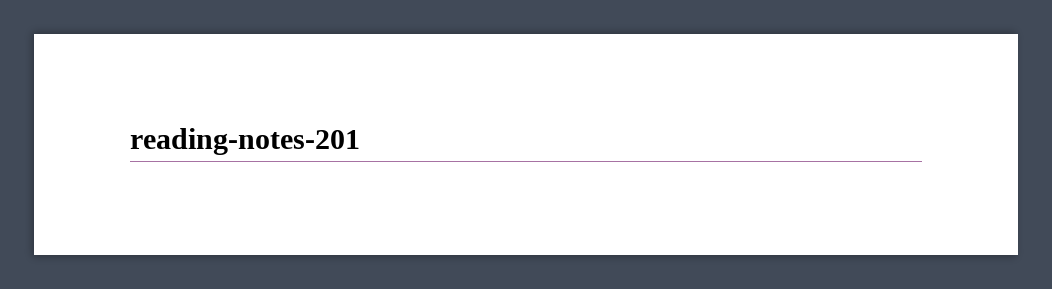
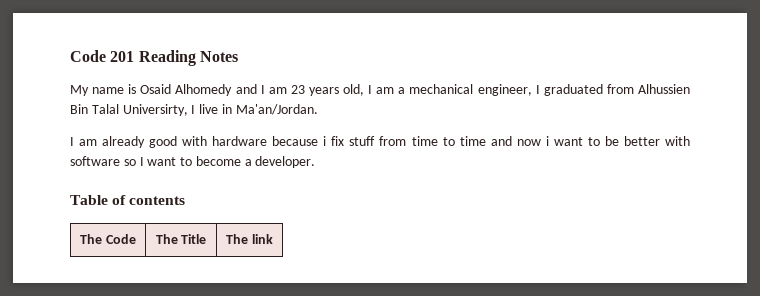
- reading-notes-201
+ Code 201 Reading Notes
+ My name is Osaid Alhomedy and I am 23 years old, I am a mechanical engineer, I graduated from Alhussien Bin Talal Universirty, I live in Ma'an/Jordan.
+ I am already good with hardware because i fix stuff from time to time and now i want to be better with software so I want to become a developer.
+ Table of contents
+ The Code | The Title | The link

